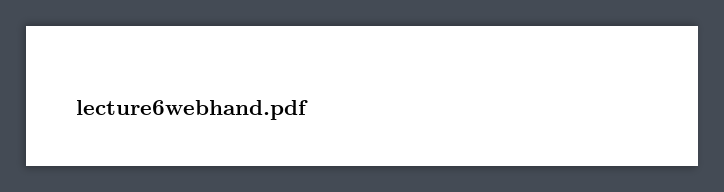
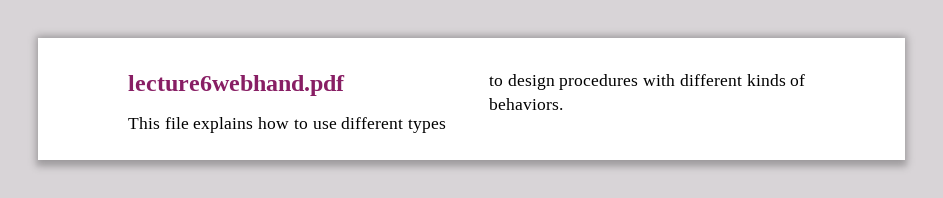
+ This file explains how to use different types to design procedures with different kinds of behaviors.

